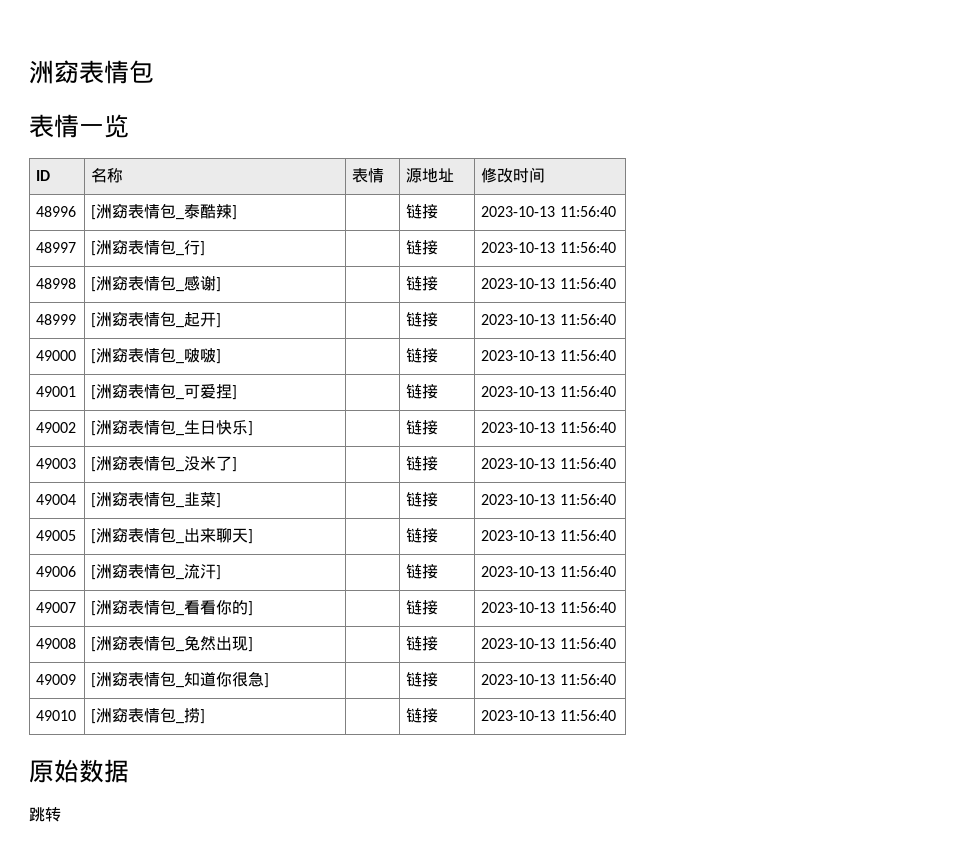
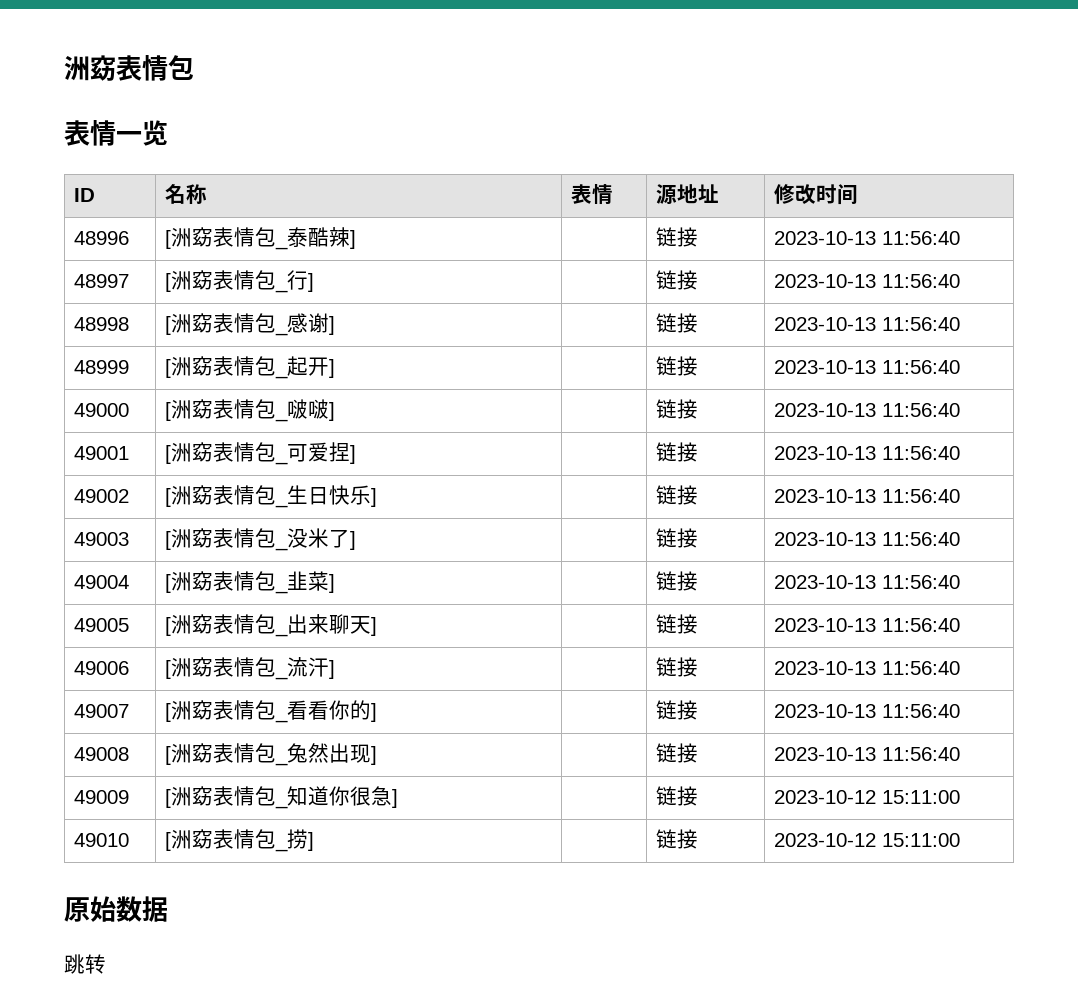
- 49009 | [洲窈表情包_知道你很急] | | 链接 | 2023-10-13 11:56:40
+ 49009 | [洲窈表情包_知道你很急] | | 链接 | 2023-10-12 15:11:00
- 49010 | [洲窈表情包_捞] | | 链接 | 2023-10-13 11:56:40
+ 49010 | [洲窈表情包_捞] | | 链接 | 2023-10-12 15:11:00

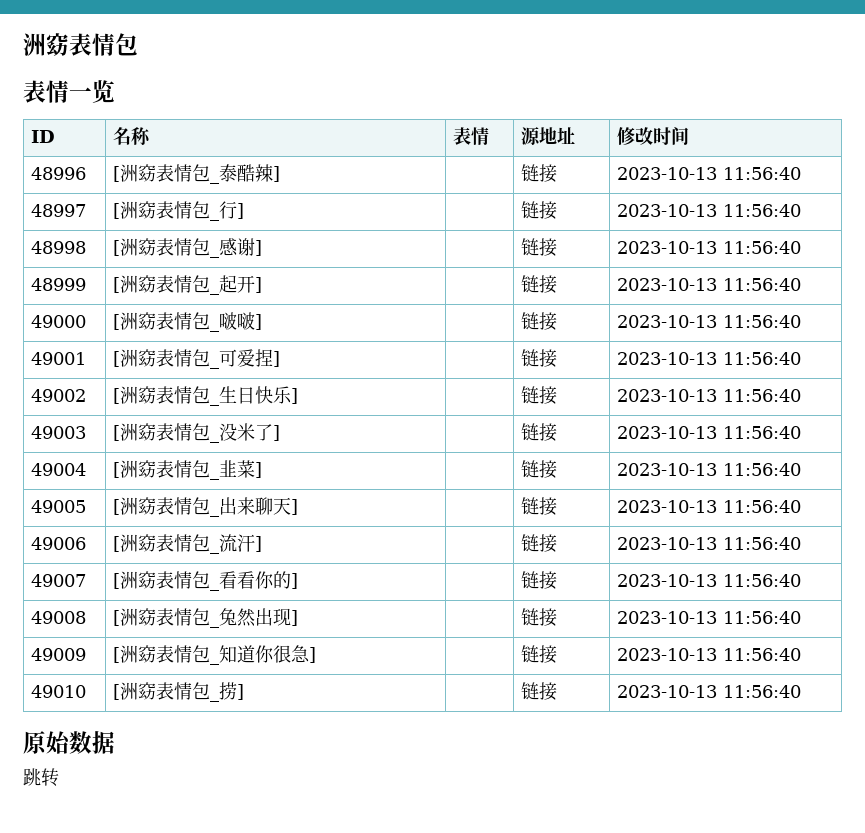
- 49009 | [洲窈表情包_知道你很急] | | 链接 | 2023-10-12 15:11:00
+ 49009 | [洲窈表情包_知道你很急] | | 链接 | 2023-10-13 11:56:40
- 49010 | [洲窈表情包_捞] | | 链接 | 2023-10-12 15:11:00
+ 49010 | [洲窈表情包_捞] | | 链接 | 2023-10-13 11:56:40

